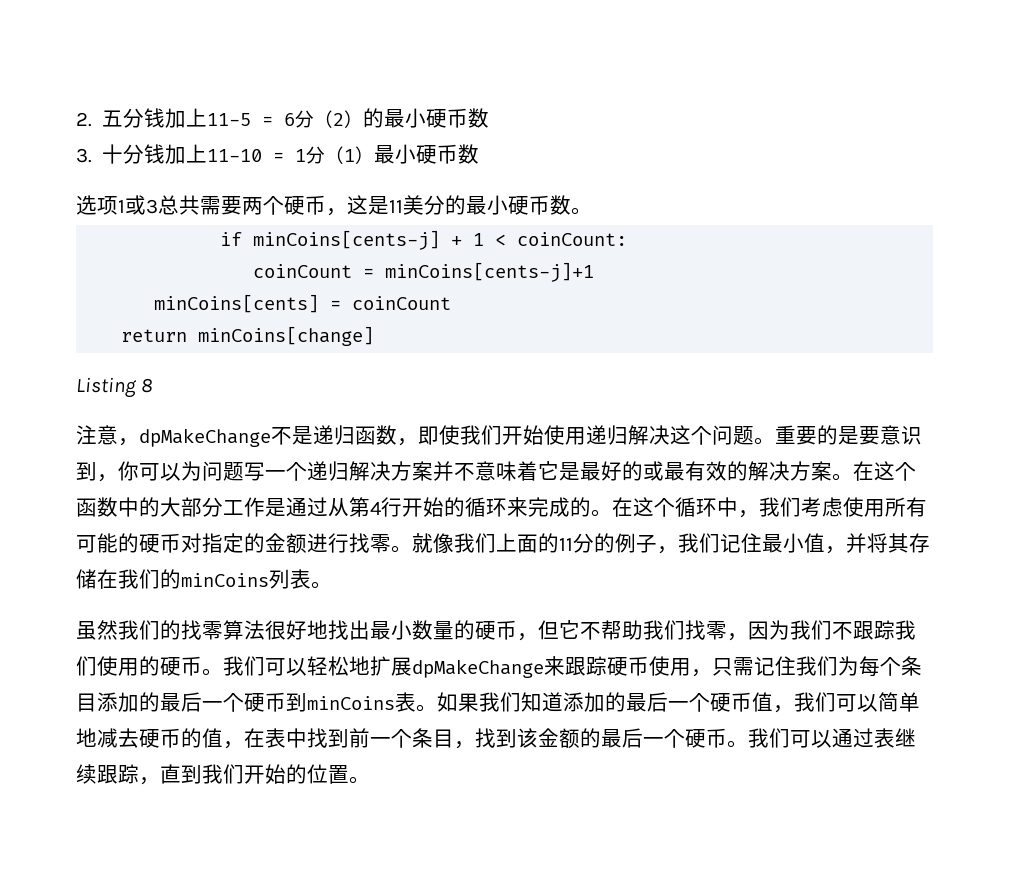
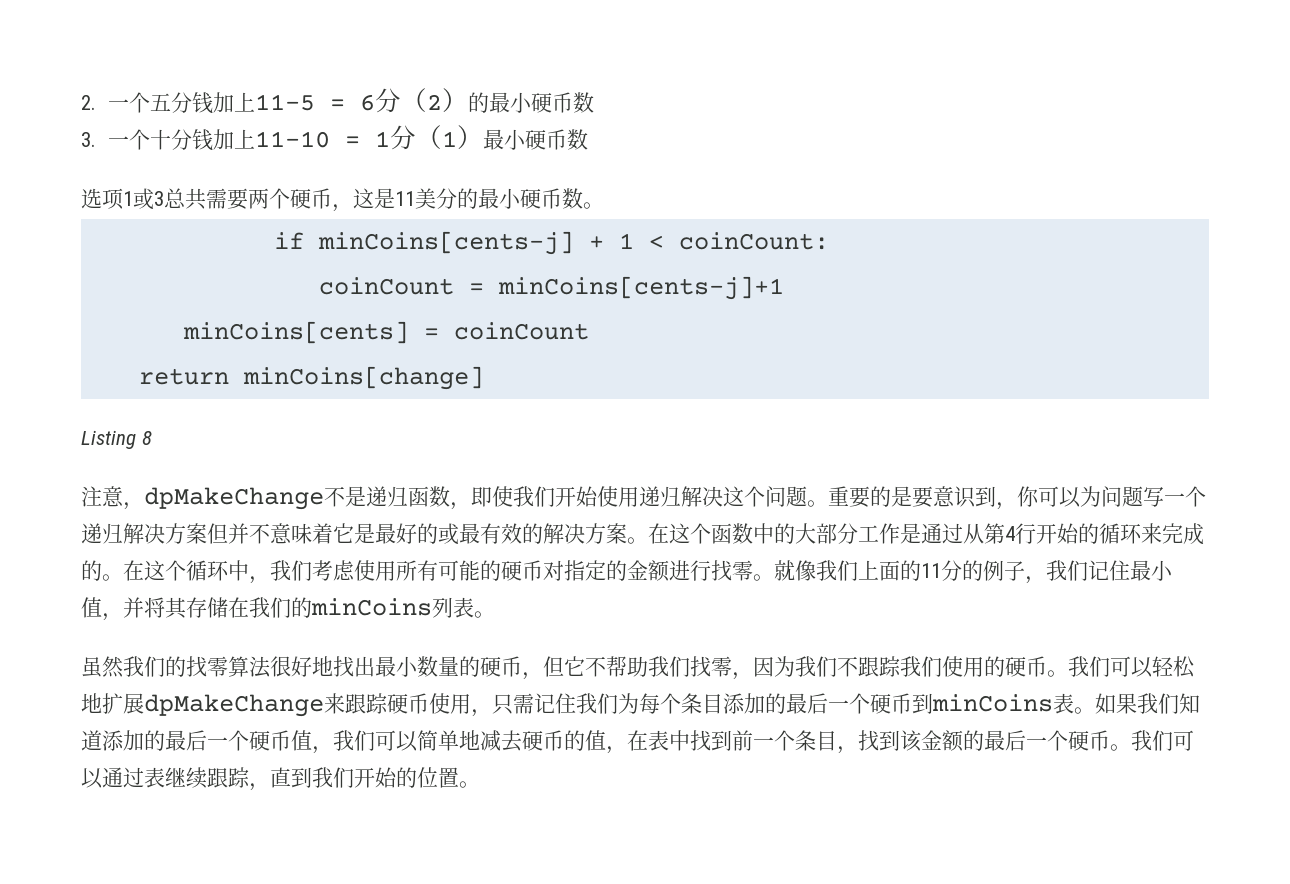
- 2.五分钱加上11-5 = 6分（2）的最小硬币数
+ 2.一个五分钱加上11-5 = 6分（2）的最小硬币数
- 3.十分钱加上11-10 = 1分（1）最小硬币数
+ 3.一个十分钱加上11-10 = 1分（1）最小硬币数
- 重要的是要意识到，你可以为问题写一个递归解决方案并不意味着它是最好的或最有效的解决方案。
+ 重要的是要意识到，你可以为问题写一个递归解决方案但并不意味着它是最好的或最有效的解决方案。

